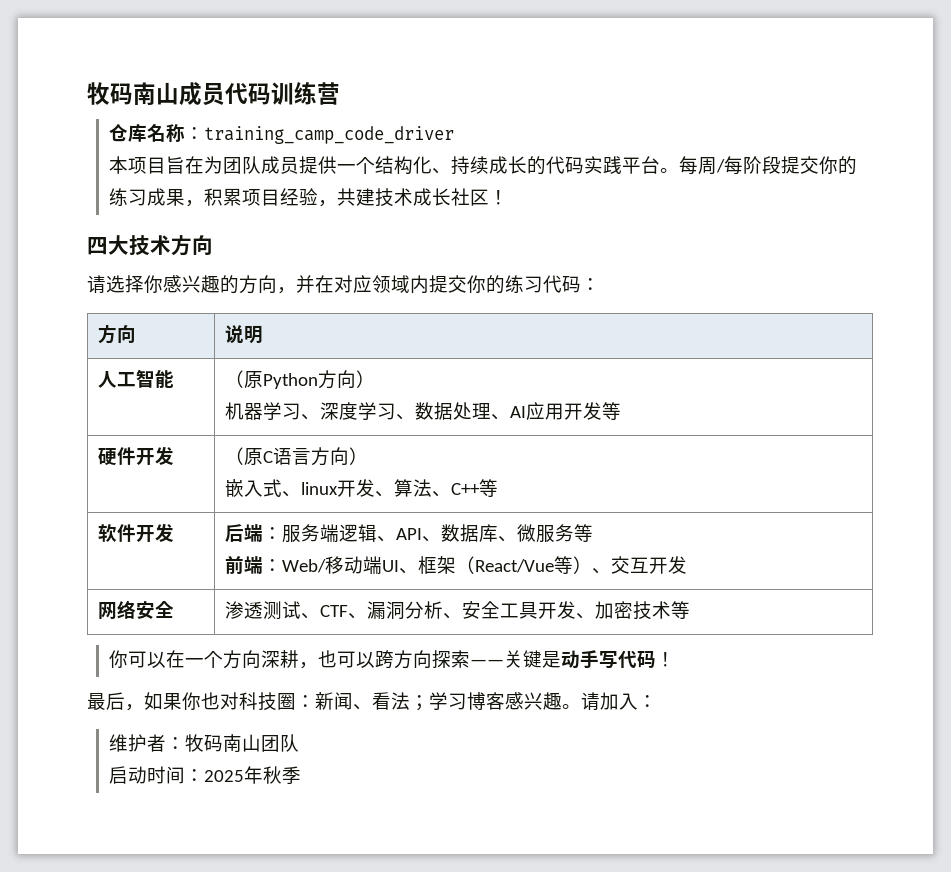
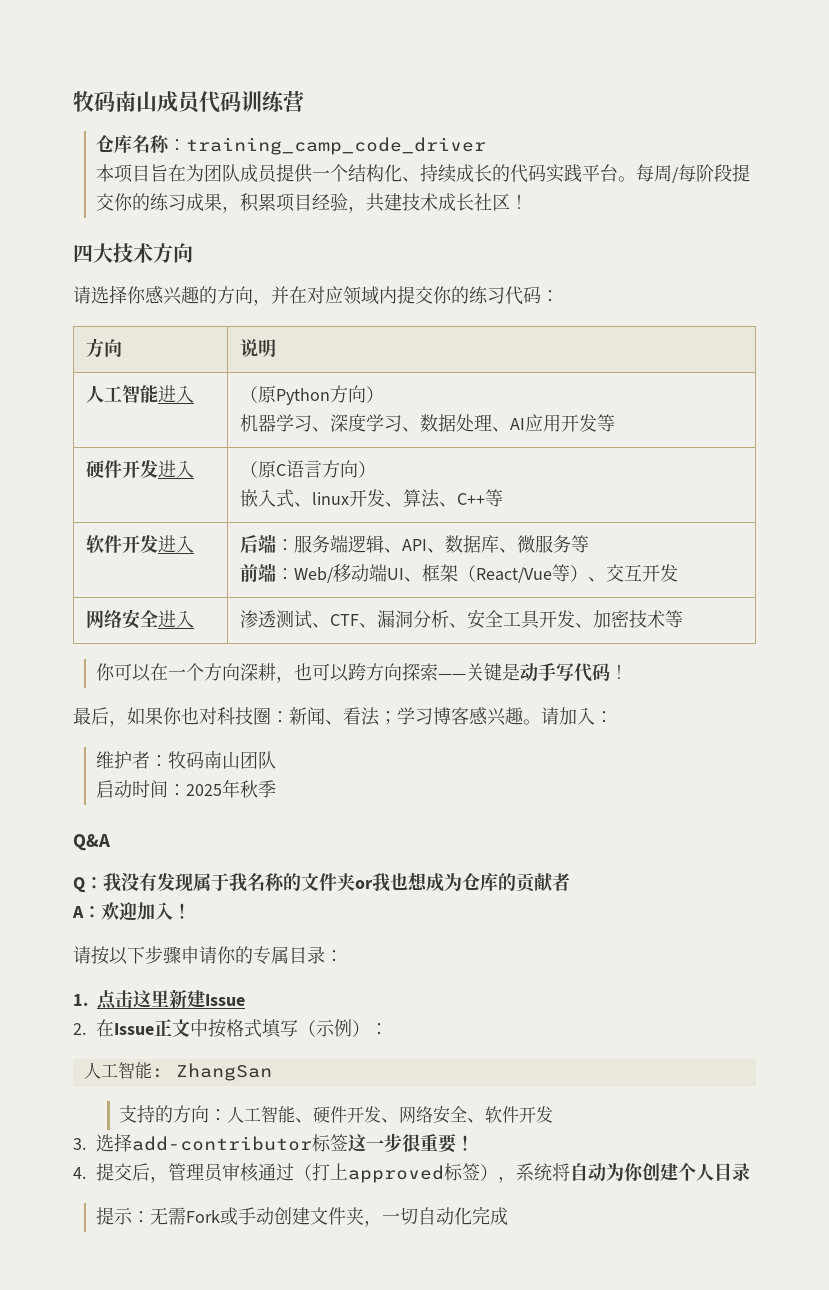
- 人工智能 | （原Python方向）
+ 人工智能进入 | （原Python方向）
- 硬件开发 | （原C语言方向）
+ 硬件开发进入 | （原C语言方向）
- 软件开发 | 后端：服务端逻辑、API、数据库、微服务等
+ 软件开发进入 | 后端：服务端逻辑、API、数据库、微服务等
- 网络安全 | 渗透测试、CTF、漏洞分析、安全工具开发、加密技术等
+ 网络安全进入 | 渗透测试、CTF、漏洞分析、安全工具开发、加密技术等
+ Q&A
+ Q：我没有发现属于我名称的文件夹or我也想成为仓库的贡献者
+ A：欢迎加入！
+ 请按以下步骤申请你的专属目录：
+ 1.点击这里新建Issue
+ 2.在Issue正文中按格式填写（示例）：
+ 人工智能: ZhangSan
+ 支持的方向：人工智能、硬件开发、网络安全、软件开发
+ 3.选择add-contributor标签这一步很重要！
+ 4.提交后，管理员审核通过（打上approved标签），系统将自动为你创建个人目录
+ 提示：无需Fork或手动创建文件夹，一切自动化完成

